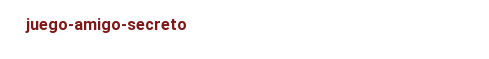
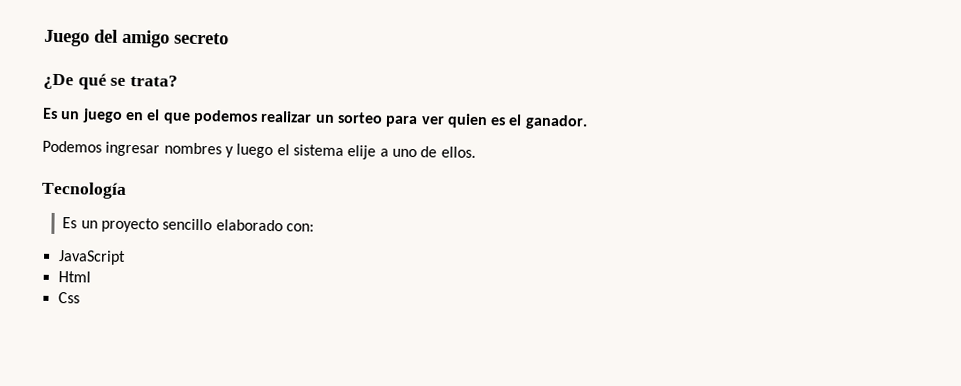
- juego-amigo-secreto
+ Juego del amigo secreto
+ ¿De qué se trata?
+ Es un juego en el que podemos realizar un sorteo para ver quien es el ganador.
+ Podemos ingresar nombres y luego el sistema elije a uno de ellos.
+ Tecnología
+ Es un proyecto sencillo elaborado con:
+ JavaScript
+ Html
+ Css

